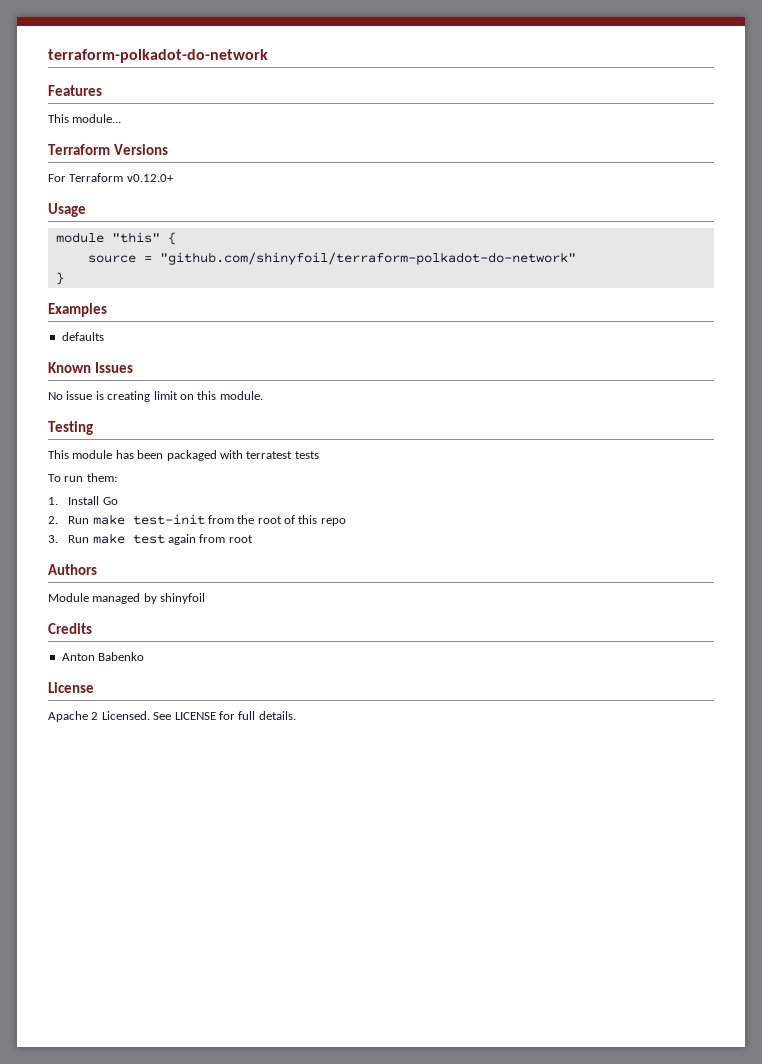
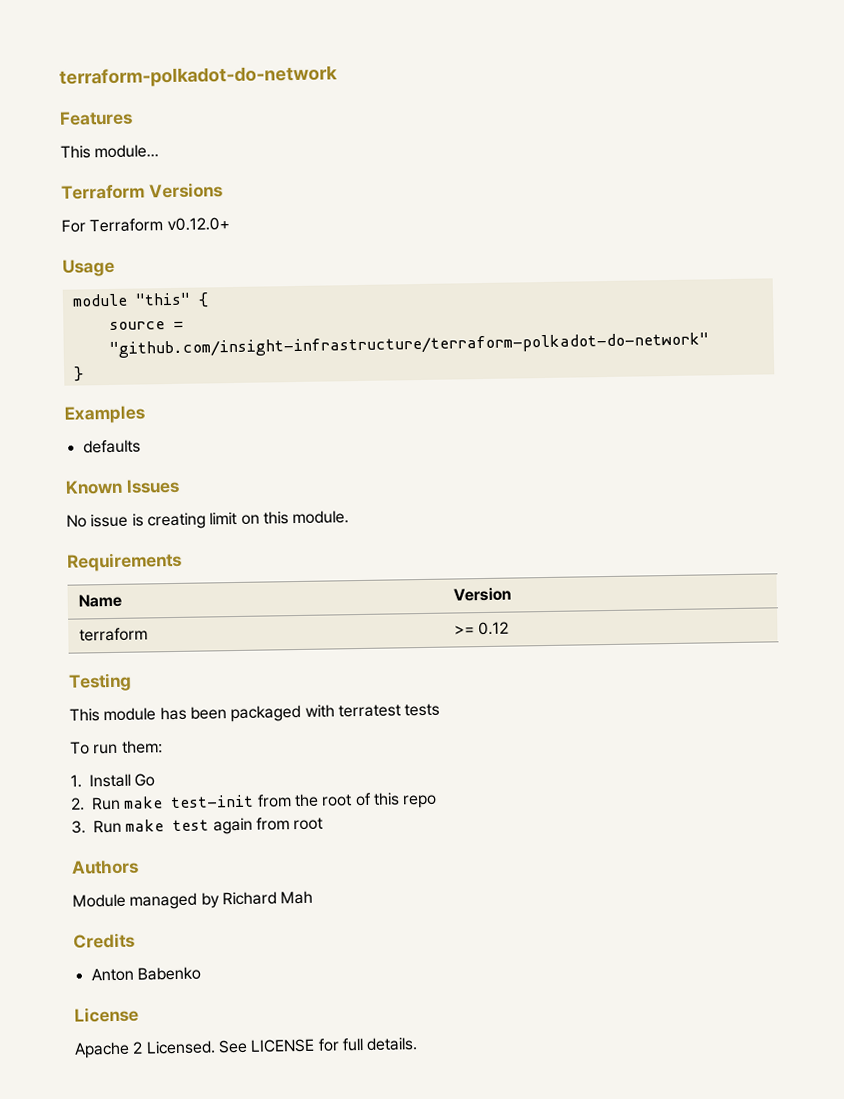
- source = "github.com/shinyfoil/terraform-polkadot-do-network"
+ source = "github.com/insight-infrastructure/terraform-polkadot-do-network"
+ Requirements
+ Name | Version
+ terraform | >= 0.12
- Module managed by shinyfoil
+ Module managed by Richard Mah

